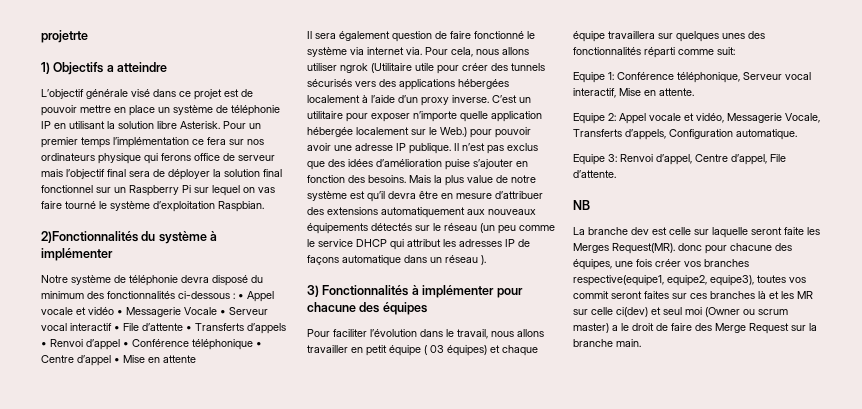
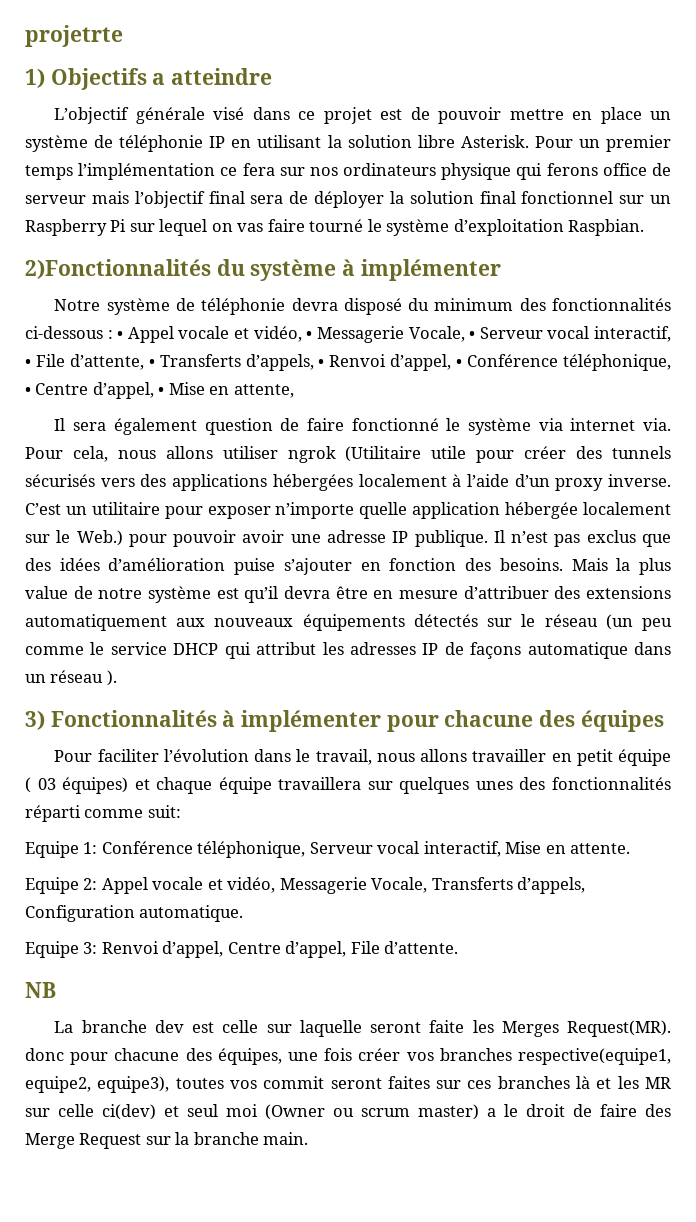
- Notre système de téléphonie devra disposé du minimum des fonctionnalités ci-dessous : • Appel vocale et vidéo • Messagerie Vocale • Serveur vocal interactif • File d’attente • Transferts d’appels • Renvoi d’appel • Conférence téléphonique • Centre d’appel • Mise en attente
+ Notre système de téléphonie devra disposé du minimum des fonctionnalités ci-dessous : • Appel vocale et vidéo, • Messagerie Vocale, • Serveur vocal interactif, • File d’attente, • Transferts d’appels, • Renvoi d’appel, • Conférence téléphonique, • Centre d’appel, • Mise en attente,

